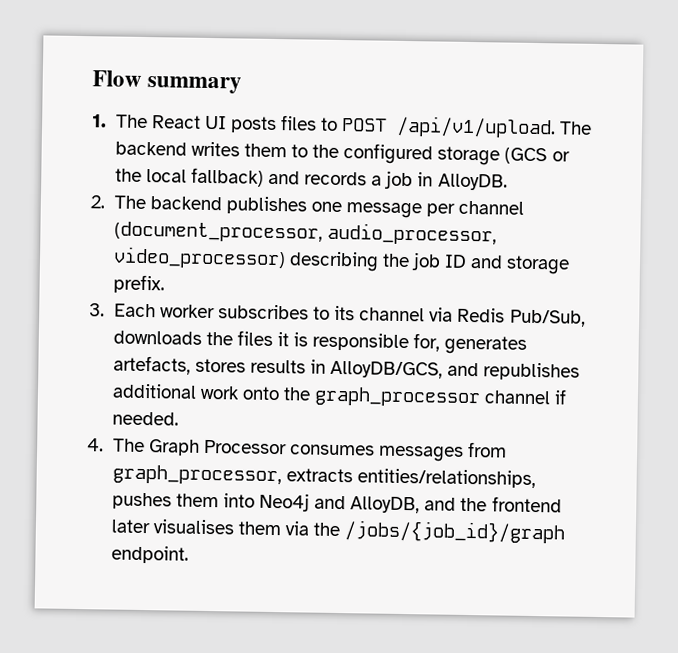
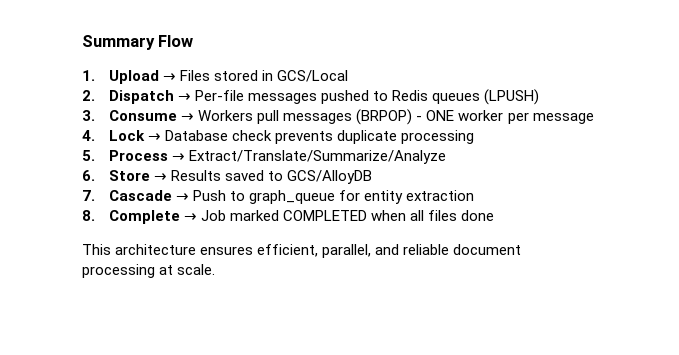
- Flow summary
+ Summary Flow
- 1. The React UI posts files to POST /api/v1/upload. The backend writes them to the configured storage (GCS or the local fallback) and records a job in AlloyDB.
- 2. The backend publishes one message per channel (document_processor, audio_processor, video_processor) describing the job ID and storage prefix.
- 3. Each worker subscribes to its channel via Redis Pub/Sub, downloads the files it is responsible for, generates artefacts, stores results in AlloyDB/GCS, and republishes additional work onto the graph_processor channel if needed.
- 4. The Graph Processor consumes messages from graph_processor, extracts entities/relationships, pushes them into Neo4j and AlloyDB, and the frontend later visualises them via the /jobs/{job_id}/graph endpoint.
+ 1. Upload → Files stored in GCS/Local
+ 2. Dispatch → Per-file messages pushed to Redis queues (LPUSH)
+ 3. Consume → Workers pull messages (BRPOP) - ONE worker per message
+ 4. Lock → Database check prevents duplicate processing
+ 5. Process → Extract/Translate/Summarize/Analyze
+ 6. Store → Results saved to GCS/AlloyDB
+ 7. Cascade → Push to graph_queue for entity extraction
+ 8. Complete → Job marked COMPLETED when all files done
+ This architecture ensures efficient, parallel, and reliable document processing at scale.

